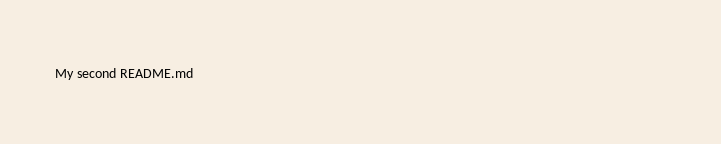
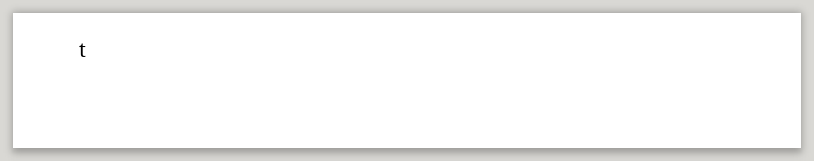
- My second README.md
+ t

